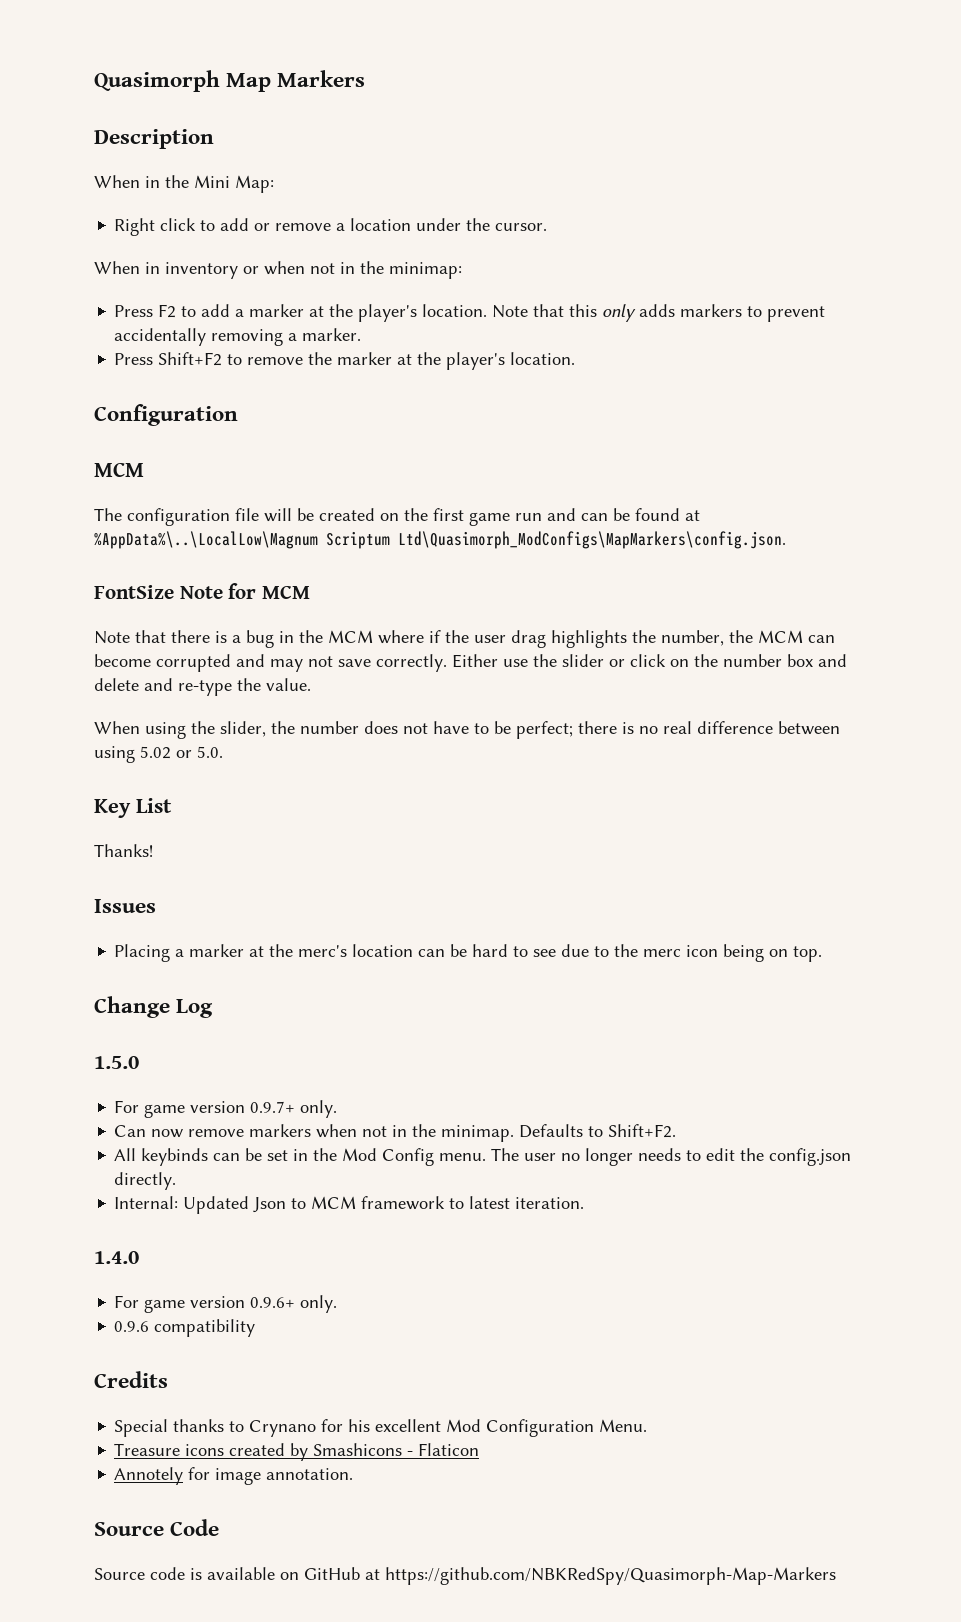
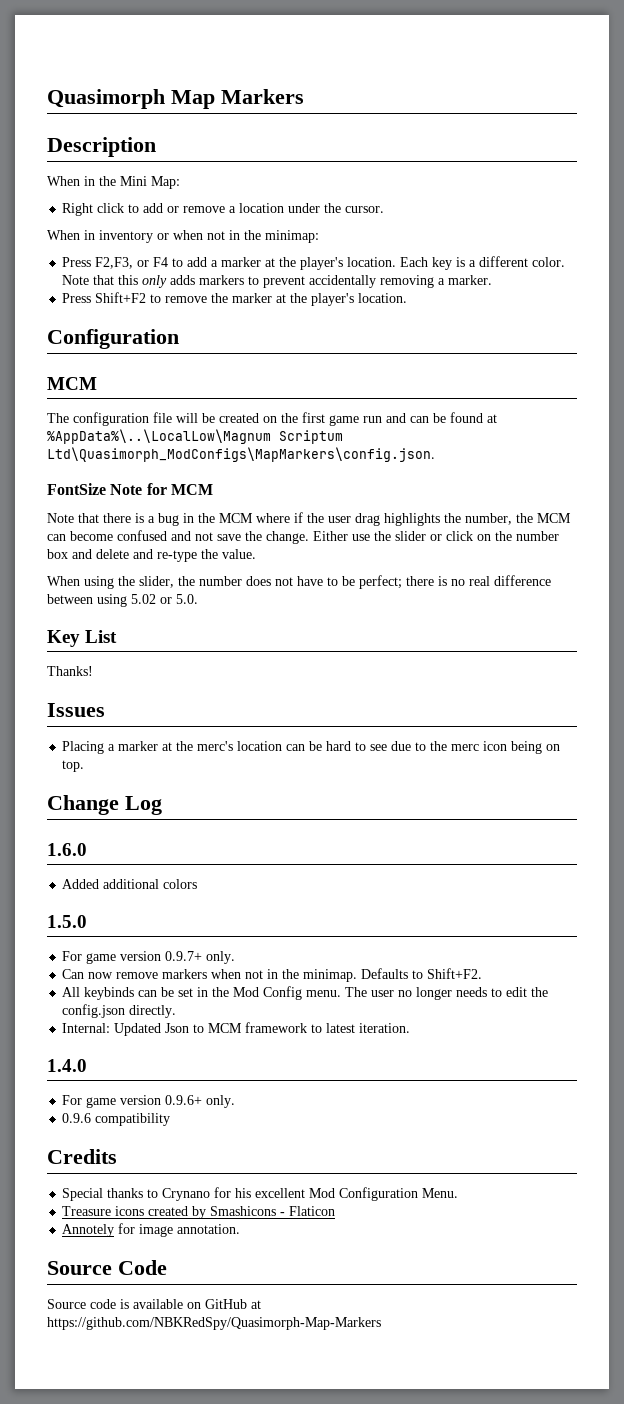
- Press F2 to add a marker at the player's location.
+ Press F2,F3, or F4 to add a marker at the player's location.
+ Each key is a different color.
- Note that there is a bug in the MCM where if the user drag highlights the number, the MCM can become corrupted and may not save correctly.
+ Note that there is a bug in the MCM where if the user drag highlights the number, the MCM can become confused and not save the change.
+ 1.6.0
+ Added additional colors

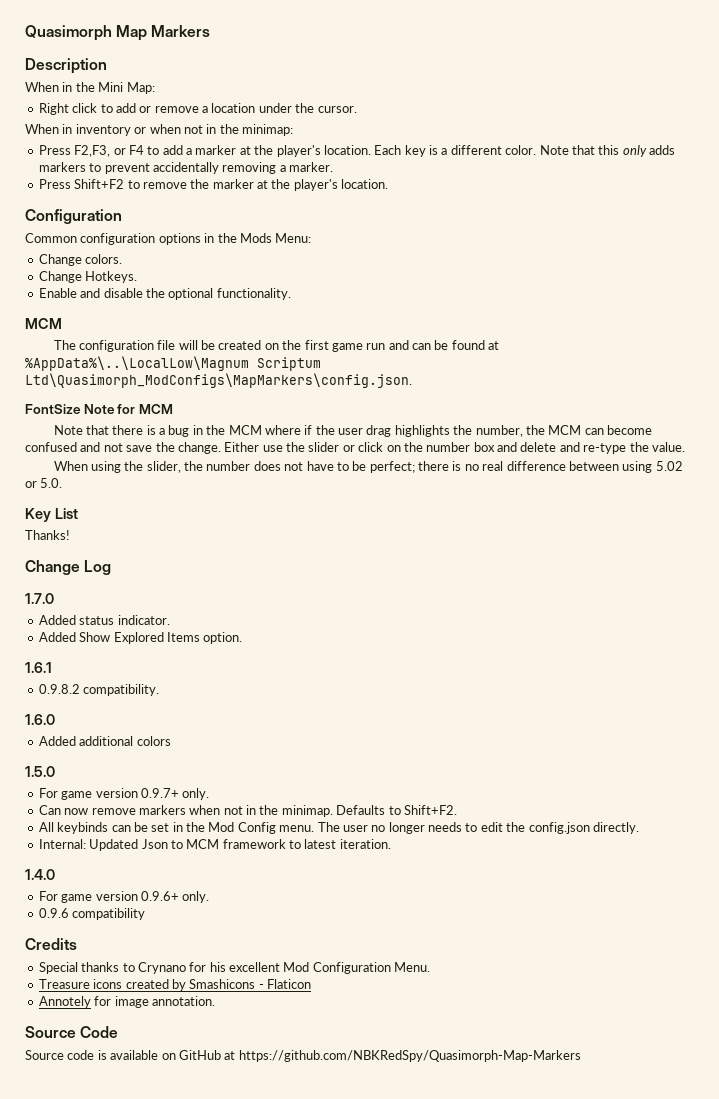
+ Common configuration options in the Mods Menu:
+ Change colors.
+ Change Hotkeys.
+ Enable and disable the optional functionality.
- Issues
- Placing a marker at the merc's location can be hard to see due to the merc icon being on top.
  Change Log
+ 1.7.0
+ Added status indicator.
+ Added Show Explored Items option.
+ 1.6.1
+ 0.9.8.2 compatibility.

